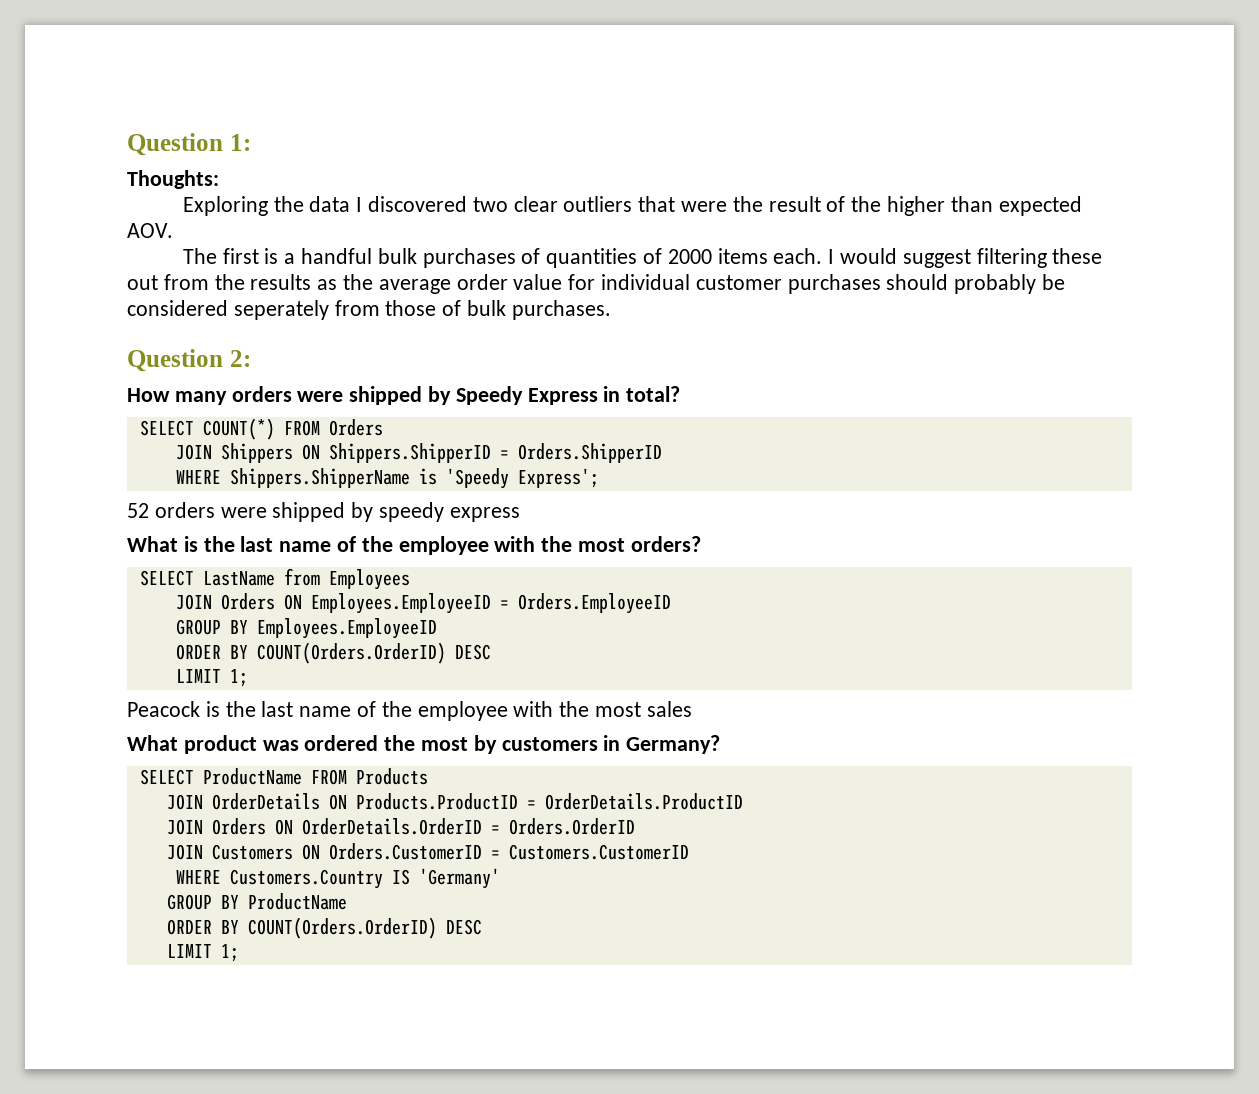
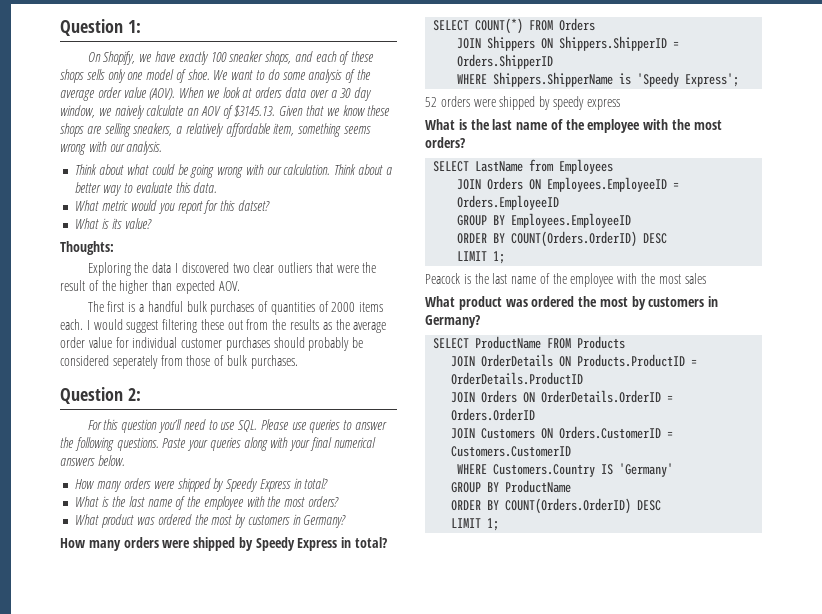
+ On Shopify, we have exactly 100 sneaker shops, and each of these shops sells only one model of shoe. We want to do some analysis of the average order value (AOV). When we look at orders data over a 30 day window, we naively calculate an AOV of $3145.13. Given that we know these shops are selling sneakers, a relatively affordable item, something seems wrong with our analysis.
+ Think about what could be going wrong with our calculation. Think about a better way to evaluate this data.
+ What metric would you report for this datset?
+ What is its value?
+ For this question you’ll need to use SQL. Please use queries to answer the following questions. Paste your queries along with your final numerical answers below.
+ How many orders were shipped by Speedy Express in total?
+ What is the last name of the employee with the most orders?
+ What product was ordered the most by customers in Germany?

